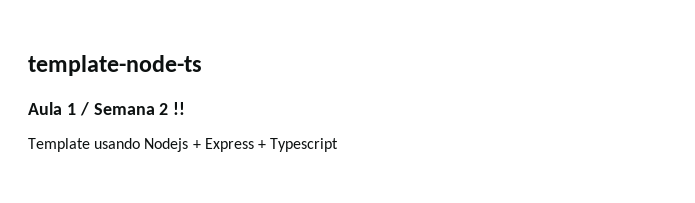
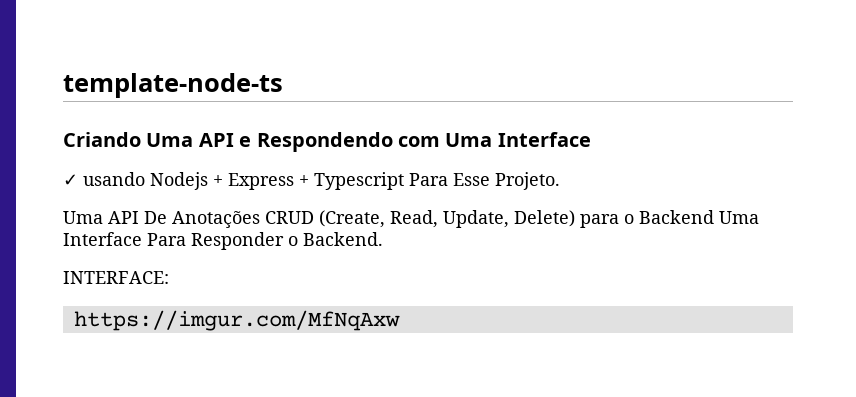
- Aula 1 / Semana 2 !!
- Template usando Nodejs + Express + Typescript
+ Criando Uma API e Respondendo com Uma Interface
+ ✓ usando Nodejs + Express + Typescript Para Esse Projeto.
+ Uma API De Anotações CRUD (Create, Read, Update, Delete) para o Backend Uma Interface Para Responder o Backend.
+ INTERFACE:
+ https://imgur.com/MfNqAxw

